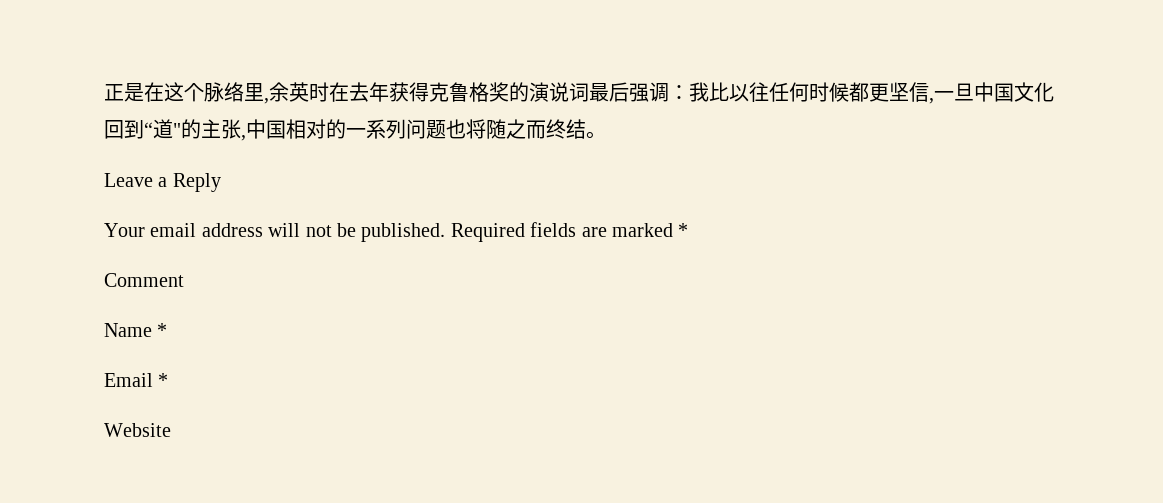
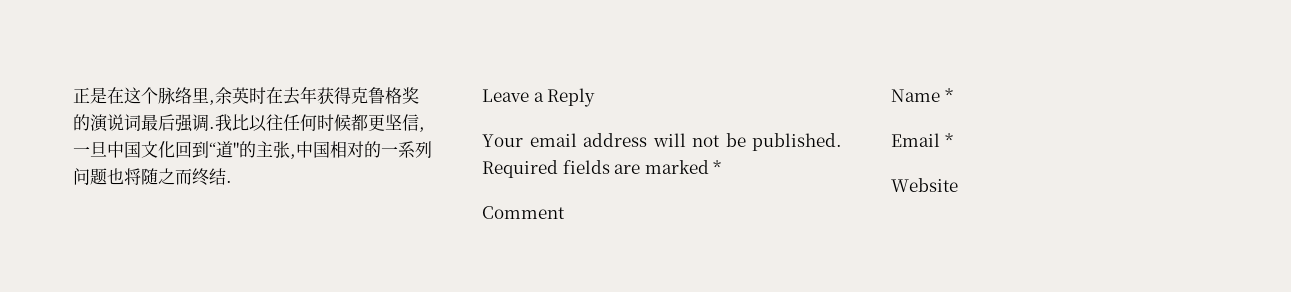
- 正是在这个脉络里,余英时在去年获得克鲁格奖的演说词最后强调：我比以往任何时候都更坚信,一旦中国文化回到“道"的主张,中国相对的一系列问题也将随之而终结。
+ 正是在这个脉络里,余英时在去年获得克鲁格奖的演说词最后强调.我比以往任何时候都更坚信,一旦中国文化回到“道"的主张,中国相对的一系列问题也将随之而终结.

